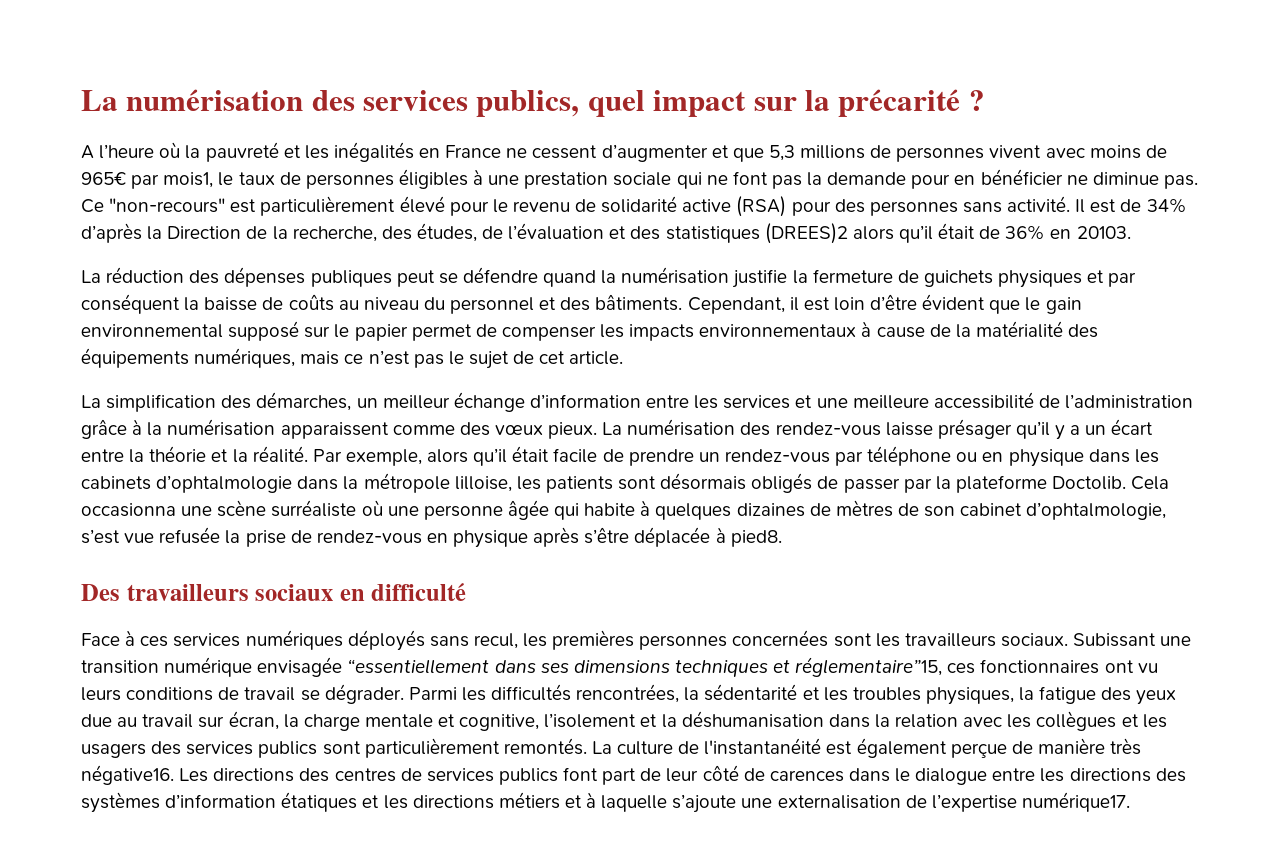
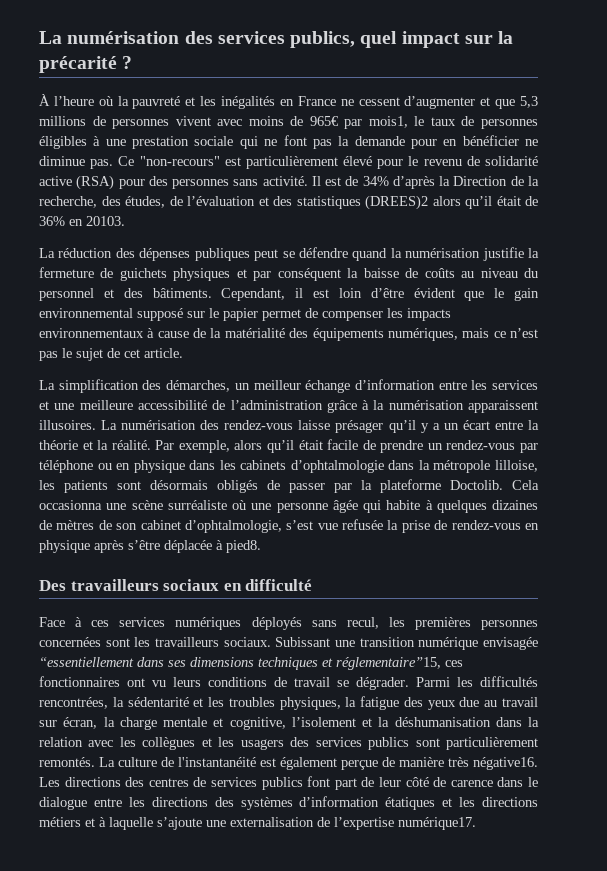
- A l’heure où la pauvreté et les inégalités en France ne cessent d’augmenter et que 5,3 millions de personnes vivent avec moins de 965€ par mois1, le taux de personnes éligibles à une prestation sociale qui ne font pas la demande pour en bénéficier ne diminue pas.
+ À l’heure où la pauvreté et les inégalités en France ne cessent d’augmenter et que 5,3 millions de personnes vivent avec moins de 965€ par mois1, le taux de personnes éligibles à une prestation sociale qui ne font pas la demande pour en bénéficier ne diminue pas.
- La simplification des démarches, un meilleur échange d’information entre les services et une meilleure accessibilité de l’administration grâce à la numérisation apparaissent comme des vœux pieux.
+ La simplification des démarches, un meilleur échange d’information entre les services et une meilleure accessibilité de l’administration grâce à la numérisation apparaissent illusoires.
- Les directions des centres de services publics font part de leur côté de carences dans le dialogue entre les directions des systèmes d’information étatiques et les directions métiers et à laquelle s’ajoute une externalisation de l’expertise numérique17.
+ Les directions des centres de services publics font part de leur côté de carence dans le dialogue entre les directions des systèmes d’information étatiques et les directions métiers et à laquelle s’ajoute une externalisation de l’expertise numérique17.

